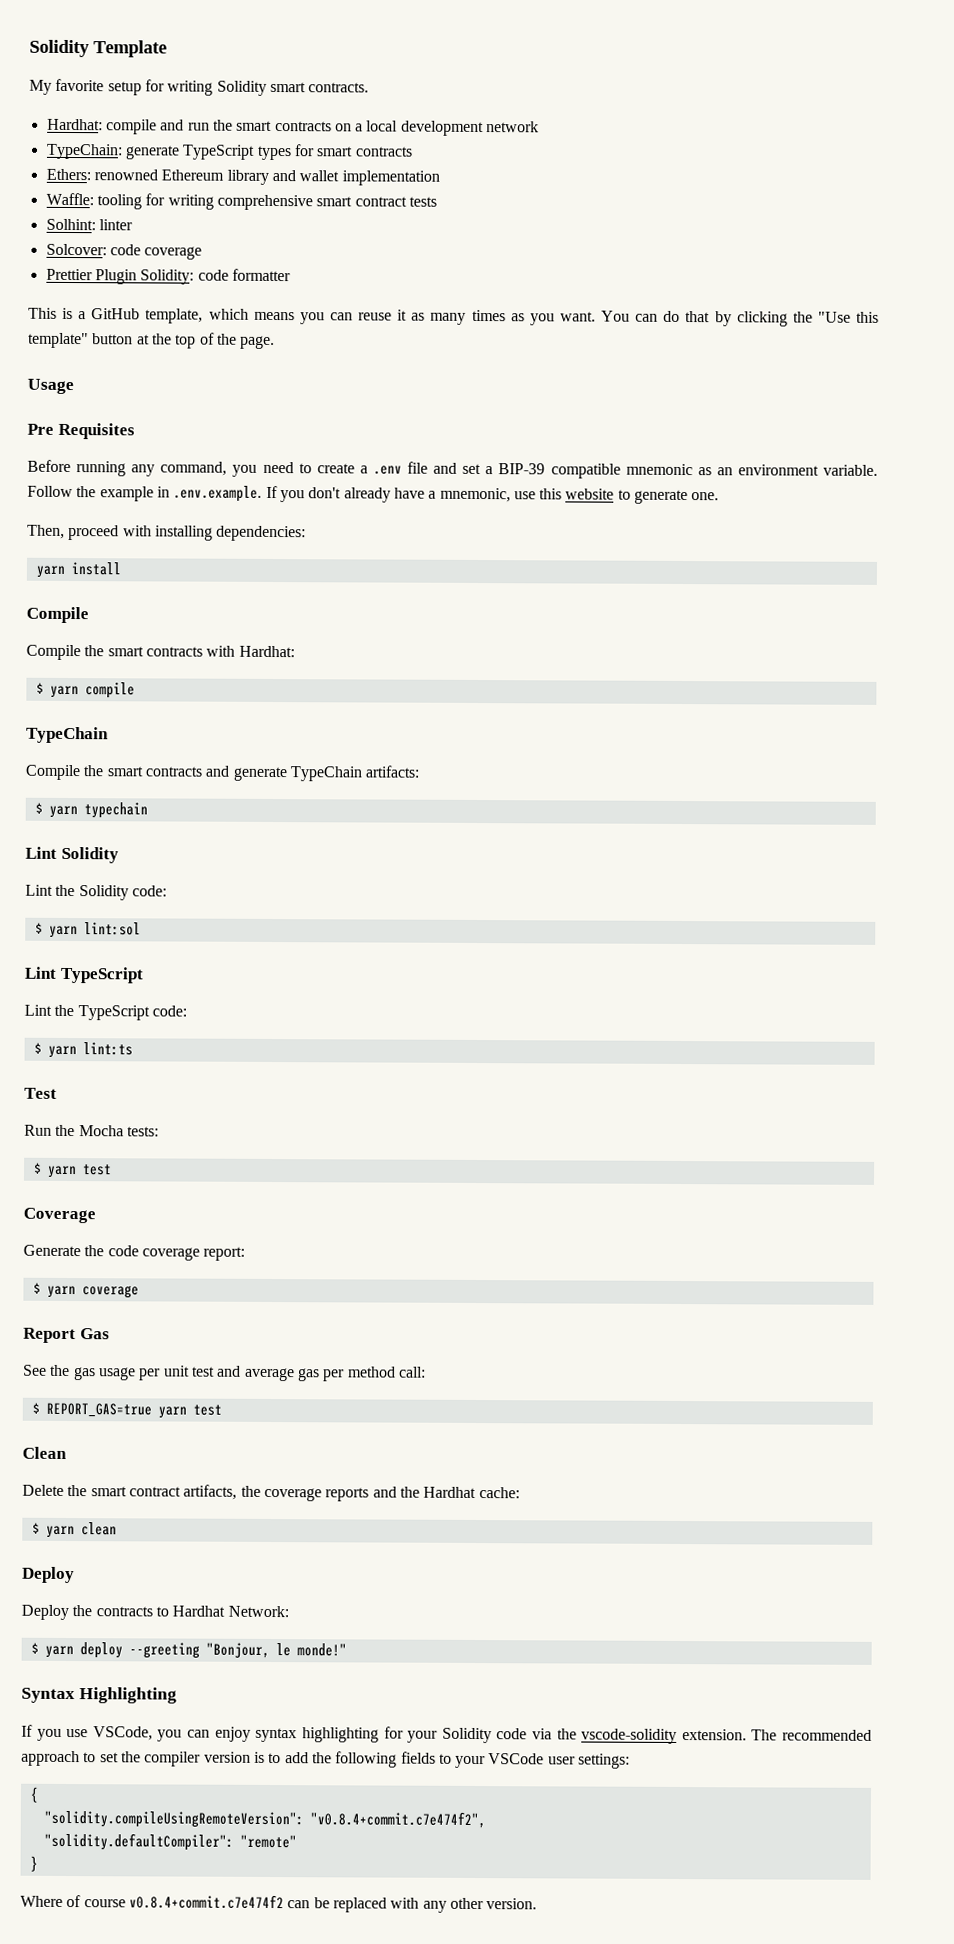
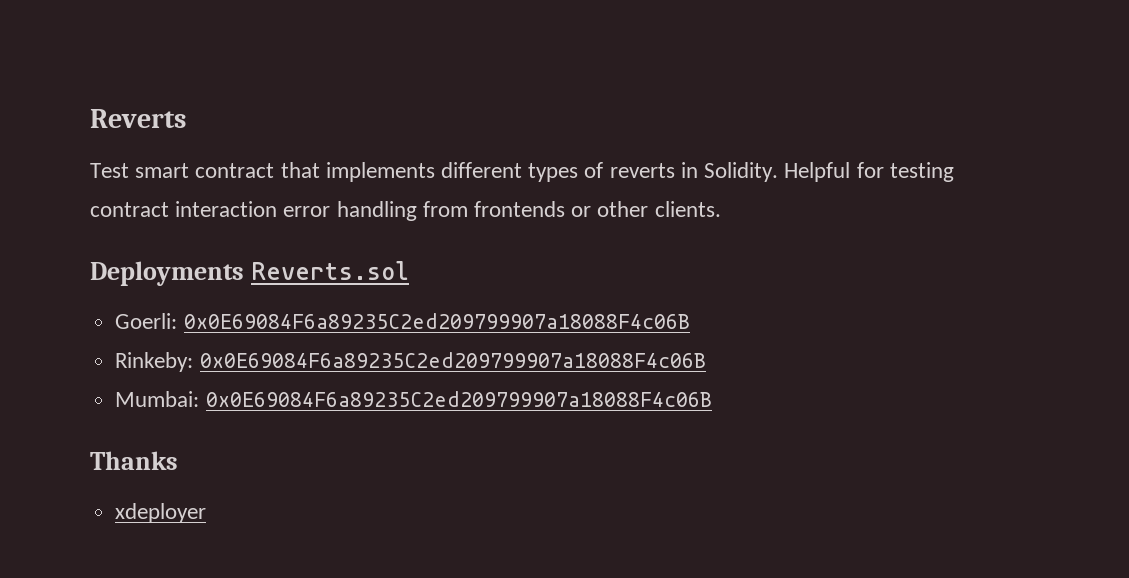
- Solidity Template
- My favorite setup for writing Solidity smart contracts.
- Hardhat: compile and run the smart contracts on a local development network
- TypeChain: generate TypeScript types for smart contracts
- Ethers: renowned Ethereum library and wallet implementation
- Waffle: tooling for writing comprehensive smart contract tests
- Solhint: linter
- Solcover: code coverage
- Prettier Plugin Solidity: code formatter
- This is a GitHub template, which means you can reuse it as many times as you want. You can do that by clicking the "Use this template" button at the top of the page.
- Usage
- Pre Requisites
- Before running any command, you need to create a .env file and set a BIP-39 compatible mnemonic as an environment variable. Follow the example in .env.example. If you don't already have a mnemonic, use this website to generate one.
- Then, proceed with installing dependencies:
- yarn install
- Compile
- Compile the smart contracts with Hardhat:
- $ yarn compile
- TypeChain
- Compile the smart contracts and generate TypeChain artifacts:
- $ yarn typechain
- Lint Solidity
- Lint the Solidity code:
- $ yarn lint:sol
- Lint TypeScript
- Lint the TypeScript code:
- $ yarn lint:ts
- Test
- Run the Mocha tests:
- $ yarn test
- Coverage
- Generate the code coverage report:
- $ yarn coverage
- Report Gas
- See the gas usage per unit test and average gas per method call:
- $ REPORT_GAS=true yarn test
- Clean
- Delete the smart contract artifacts, the coverage reports and the Hardhat cache:
- $ yarn clean
- Deploy
- Deploy the contracts to Hardhat Network:
- $ yarn deploy --greeting "Bonjour, le monde!"
- Syntax Highlighting
- If you use VSCode, you can enjoy syntax highlighting for your Solidity code via the vscode-solidity extension. The recommended approach to set the compiler version is to add the following fields to your VSCode user settings:
- {
- "solidity.compileUsingRemoteVersion": "v0.8.4+commit.c7e474f2",
- "solidity.defaultCompiler": "remote"
- }
- Where of course v0.8.4+commit.c7e474f2 can be replaced with any other version.
+ Reverts
+ Test smart contract that implements different types of reverts in Solidity. Helpful for testing contract interaction error handling from frontends or other clients.
+ Deployments Reverts.sol
+ Goerli: 0x0E69084F6a89235C2ed209799907a18088F4c06B
+ Rinkeby: 0x0E69084F6a89235C2ed209799907a18088F4c06B
+ Mumbai: 0x0E69084F6a89235C2ed209799907a18088F4c06B
+ Thanks
+ xdeployer

